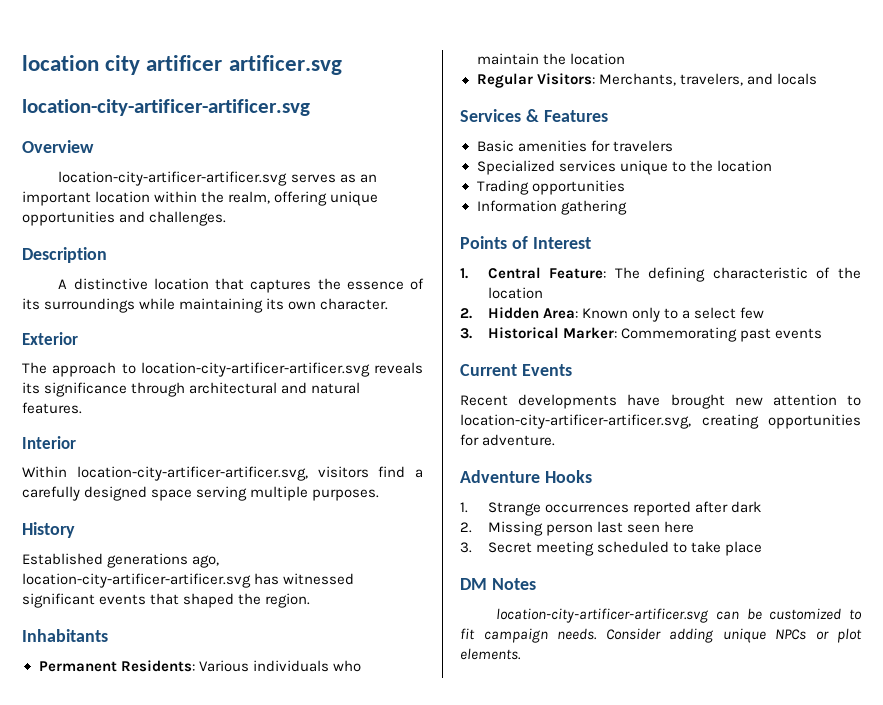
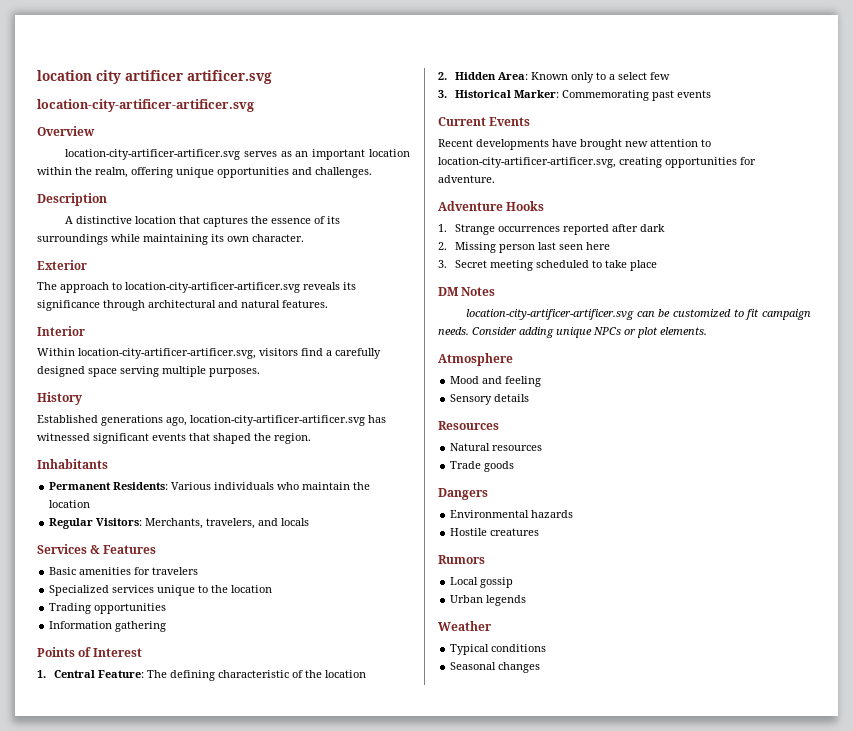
+ Atmosphere
+ Mood and feeling
+ Sensory details
+ Resources
+ Natural resources
+ Trade goods
+ Dangers
+ Environmental hazards
+ Hostile creatures
+ Rumors
+ Local gossip
+ Urban legends
+ Weather
+ Typical conditions
+ Seasonal changes

